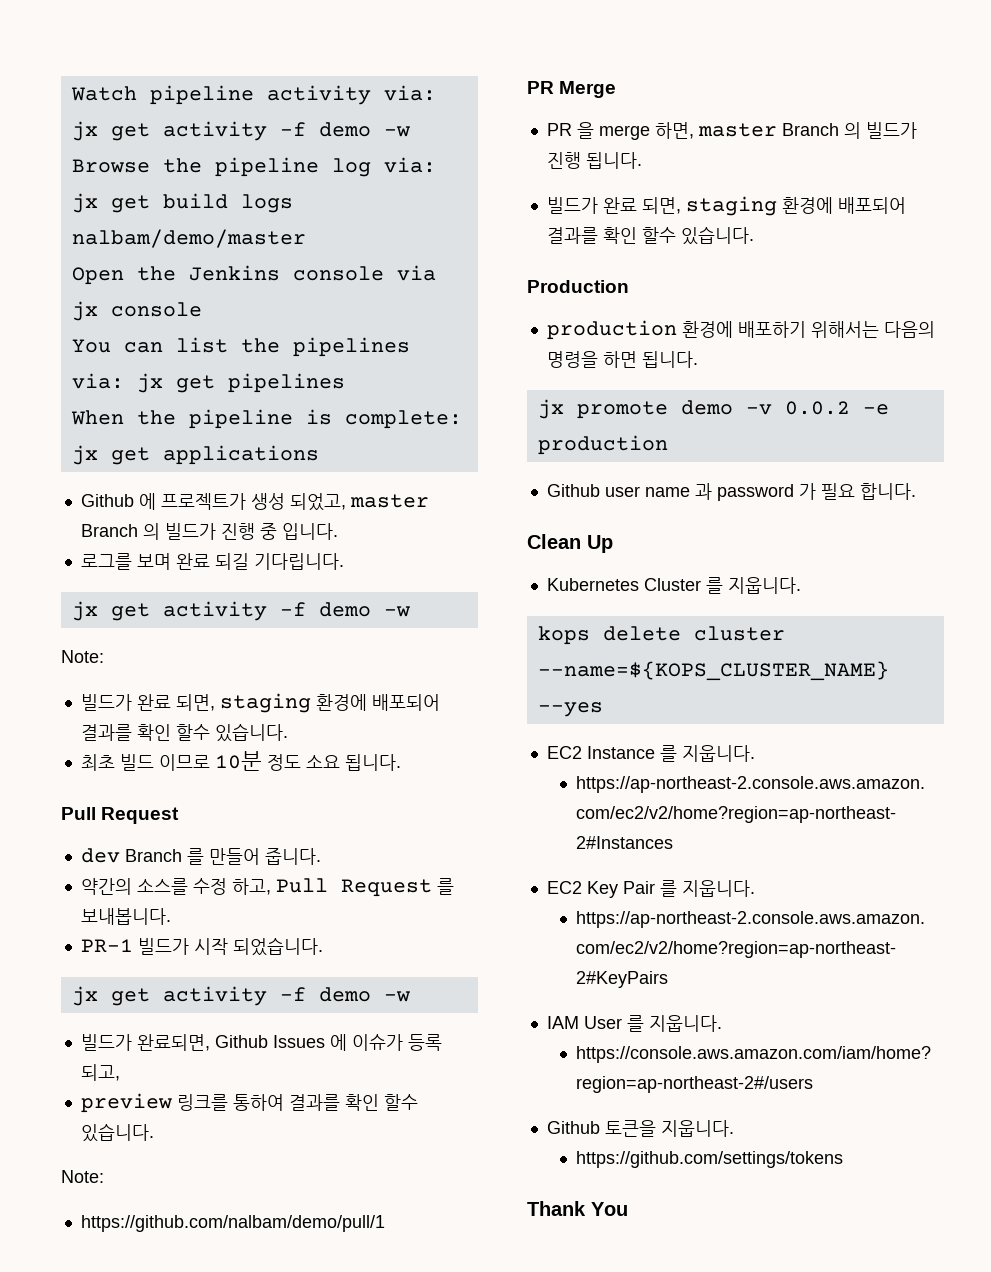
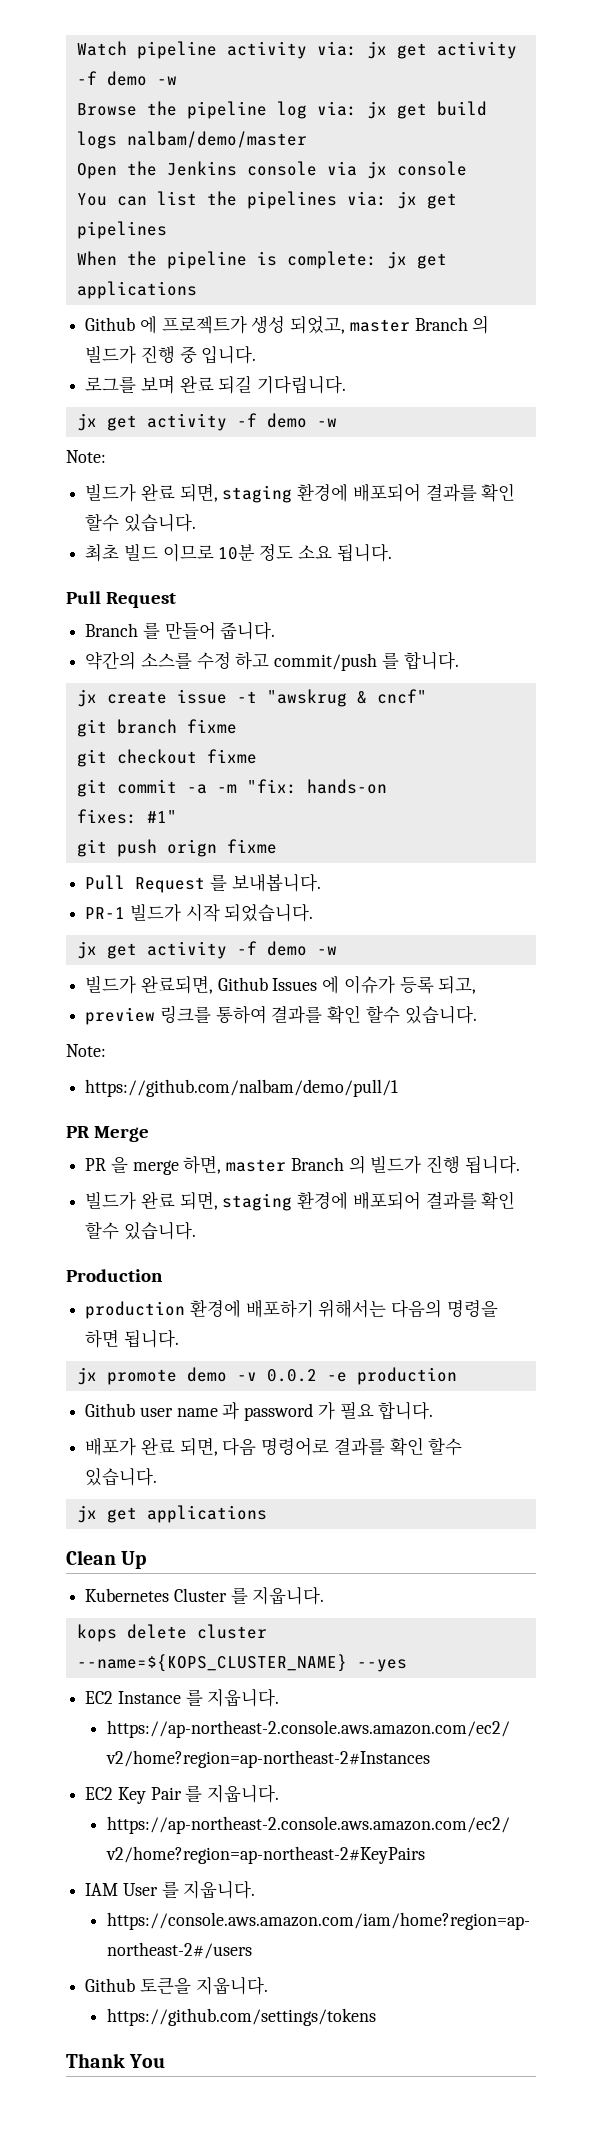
- dev Branch 를 만들어 줍니다.
+ Branch 를 만들어 줍니다.
- 약간의 소스를 수정 하고, Pull Request 를 보내봅니다.
+ 약간의 소스를 수정 하고 commit/push 를 합니다.
+ jx create issue -t "awskrug & cncf"
+ git branch fixme
+ git checkout fixme
+ git commit -a -m "fix: hands-on
+ fixes: #1"
+ git push orign fixme
+ Pull Request 를 보내봅니다.
+ 배포가 완료 되면, 다음 명령어로 결과를 확인 할수 있습니다.
+ jx get applications

